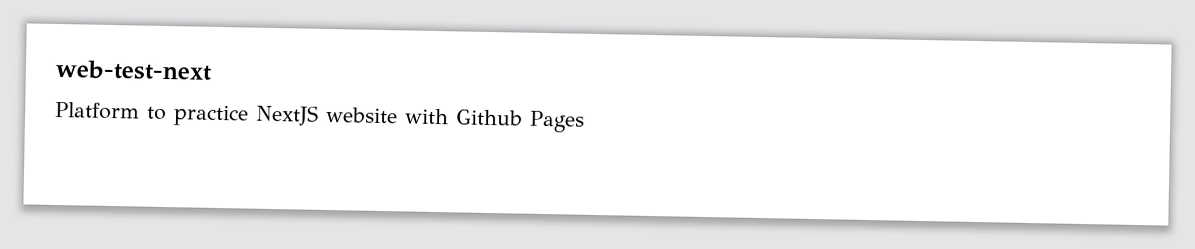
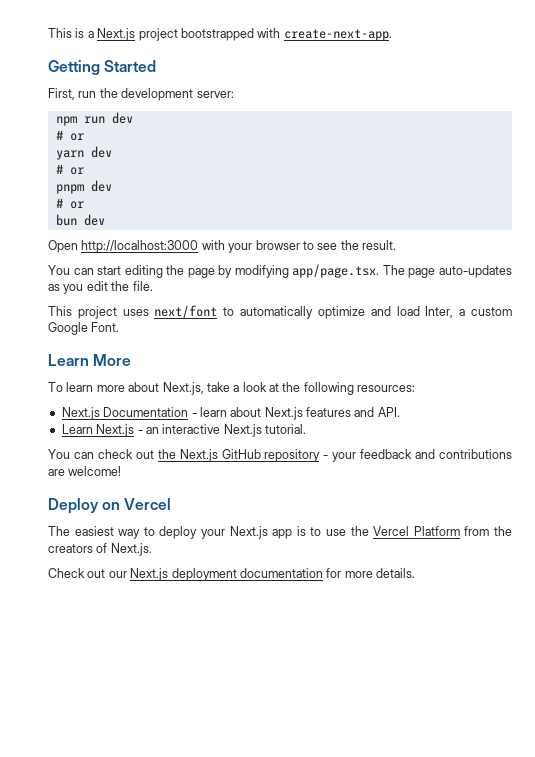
- web-test-next
- Platform to practice NextJS website with Github Pages
+ This is a Next.js project bootstrapped with create-next-app.
+ Getting Started
+ First, run the development server:
+ npm run dev
+ # or
+ yarn dev
+ # or
+ pnpm dev
+ # or
+ bun dev
+ Open http://localhost:3000 with your browser to see the result.
+ You can start editing the page by modifying app/page.tsx. The page auto-updates as you edit the file.
+ This project uses next/font to automatically optimize and load Inter, a custom Google Font.
+ Learn More
+ To learn more about Next.js, take a look at the following resources:
+ Next.js Documentation - learn about Next.js features and API.
+ Learn Next.js - an interactive Next.js tutorial.
+ You can check out the Next.js GitHub repository - your feedback and contributions are welcome!
+ Deploy on Vercel
+ The easiest way to deploy your Next.js app is to use the Vercel Platform from the creators of Next.js.
+ Check out our Next.js deployment documentation for more details.

